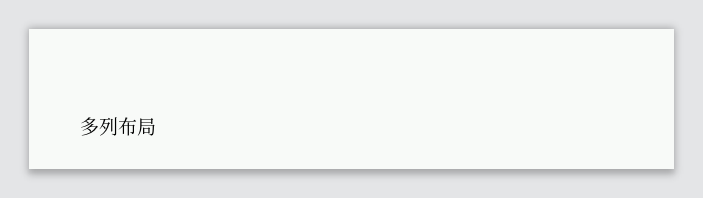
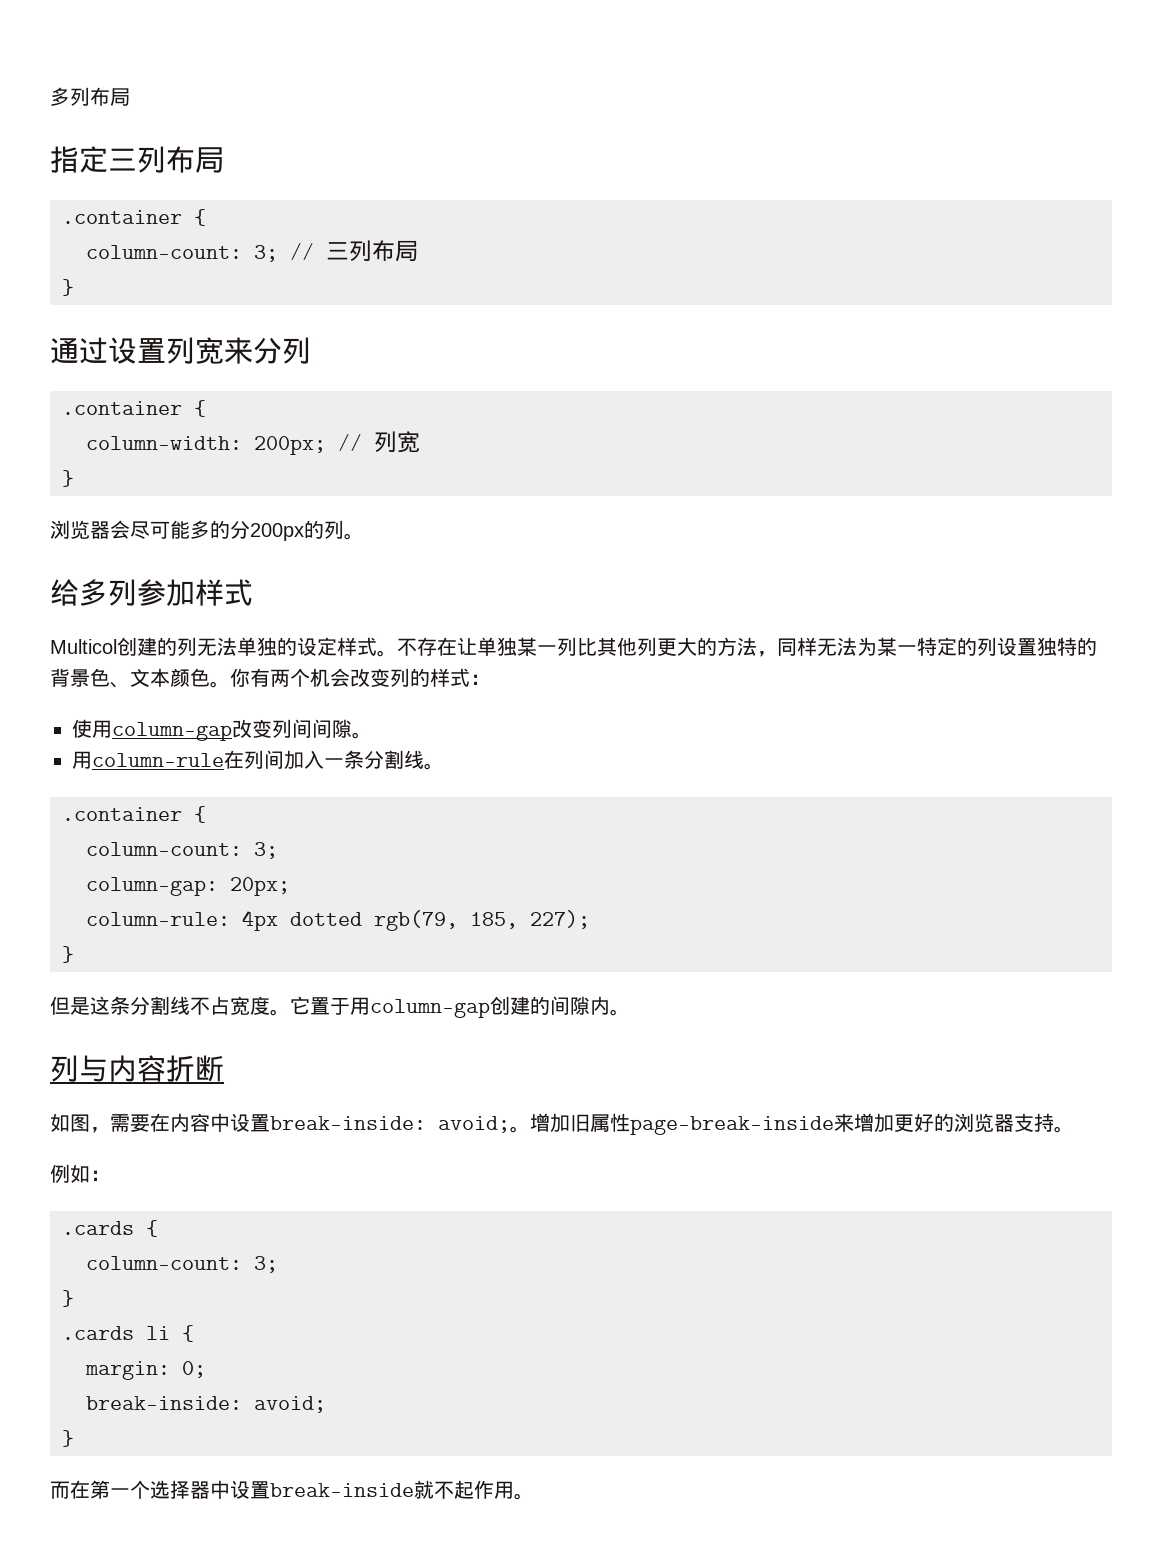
+ 指定三列布局
+ .container {
+ column-count: 3; // 三列布局
+ }
+ 通过设置列宽来分列
+ .container {
+ column-width: 200px; // 列宽
+ }
+ 浏览器会尽可能多的分200px的列。
+ 给多列参加样式
+ Multicol创建的列无法单独的设定样式。不存在让单独某一列比其他列更大的方法，同样无法为某一特定的列设置独特的背景色、文本颜色。你有两个机会改变列的样式：
+ 使用column-gap改变列间间隙。
+ 用column-rule在列间加入一条分割线。
+ .container {
+ column-count: 3;
+ column-gap: 20px;
+ column-rule: 4px dotted rgb(79, 185, 227);
+ }
+ 但是这条分割线不占宽度。它置于用column-gap创建的间隙内。
+ 列与内容折断
+ 如图，需要在内容中设置break-inside: avoid;。增加旧属性page-break-inside来增加更好的浏览器支持。
+ 例如：
+ .cards {
+ column-count: 3;
+ }
+ .cards li {
+ margin: 0;
+ break-inside: avoid;
+ }
+ 而在第一个选择器中设置break-inside就不起作用。

